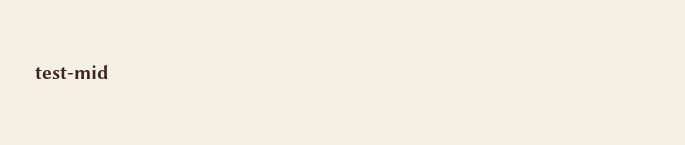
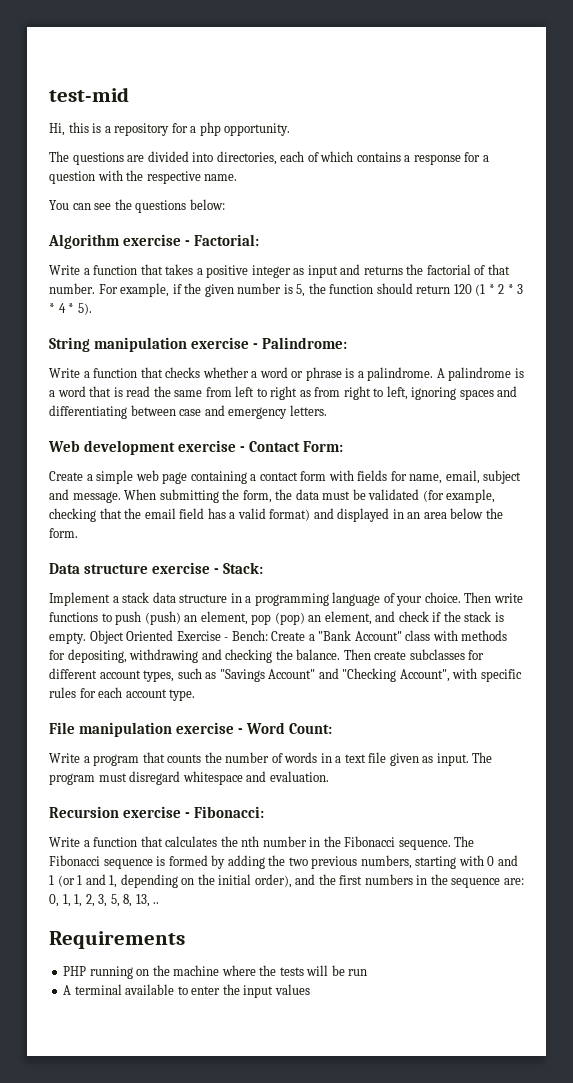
+ Hi, this is a repository for a php opportunity.
+ The questions are divided into directories, each of which contains a response for a question with the respective name.
+ You can see the questions below:
+ Algorithm exercise - Factorial:
+ Write a function that takes a positive integer as input and returns the factorial of that number. For example, if the given number is 5, the function should return 120 (1 * 2 * 3 * 4 * 5).
+ String manipulation exercise - Palindrome:
+ Write a function that checks whether a word or phrase is a palindrome. A palindrome is a word that is read the same from left to right as from right to left, ignoring spaces and differentiating between case and emergency letters.
+ Web development exercise - Contact Form:
+ Create a simple web page containing a contact form with fields for name, email, subject and message. When submitting the form, the data must be validated (for example, checking that the email field has a valid format) and displayed in an area below the form.
+ Data structure exercise - Stack:
+ Implement a stack data structure in a programming language of your choice. Then write functions to push (push) an element, pop (pop) an element, and check if the stack is empty. Object Oriented Exercise - Bench: Create a "Bank Account" class with methods for depositing, withdrawing and checking the balance. Then create subclasses for different account types, such as "Savings Account" and "Checking Account", with specific rules for each account type.
+ File manipulation exercise - Word Count:
+ Write a program that counts the number of words in a text file given as input. The program must disregard whitespace and evaluation.
+ Recursion exercise - Fibonacci:
+ Write a function that calculates the nth number in the Fibonacci sequence. The Fibonacci sequence is formed by adding the two previous numbers, starting with 0 and 1 (or 1 and 1, depending on the initial order), and the first numbers in the sequence are: 0, 1, 1, 2, 3, 5, 8, 13, ..
+ Requirements
+ PHP running on the machine where the tests will be run
+ A terminal available to enter the input values

